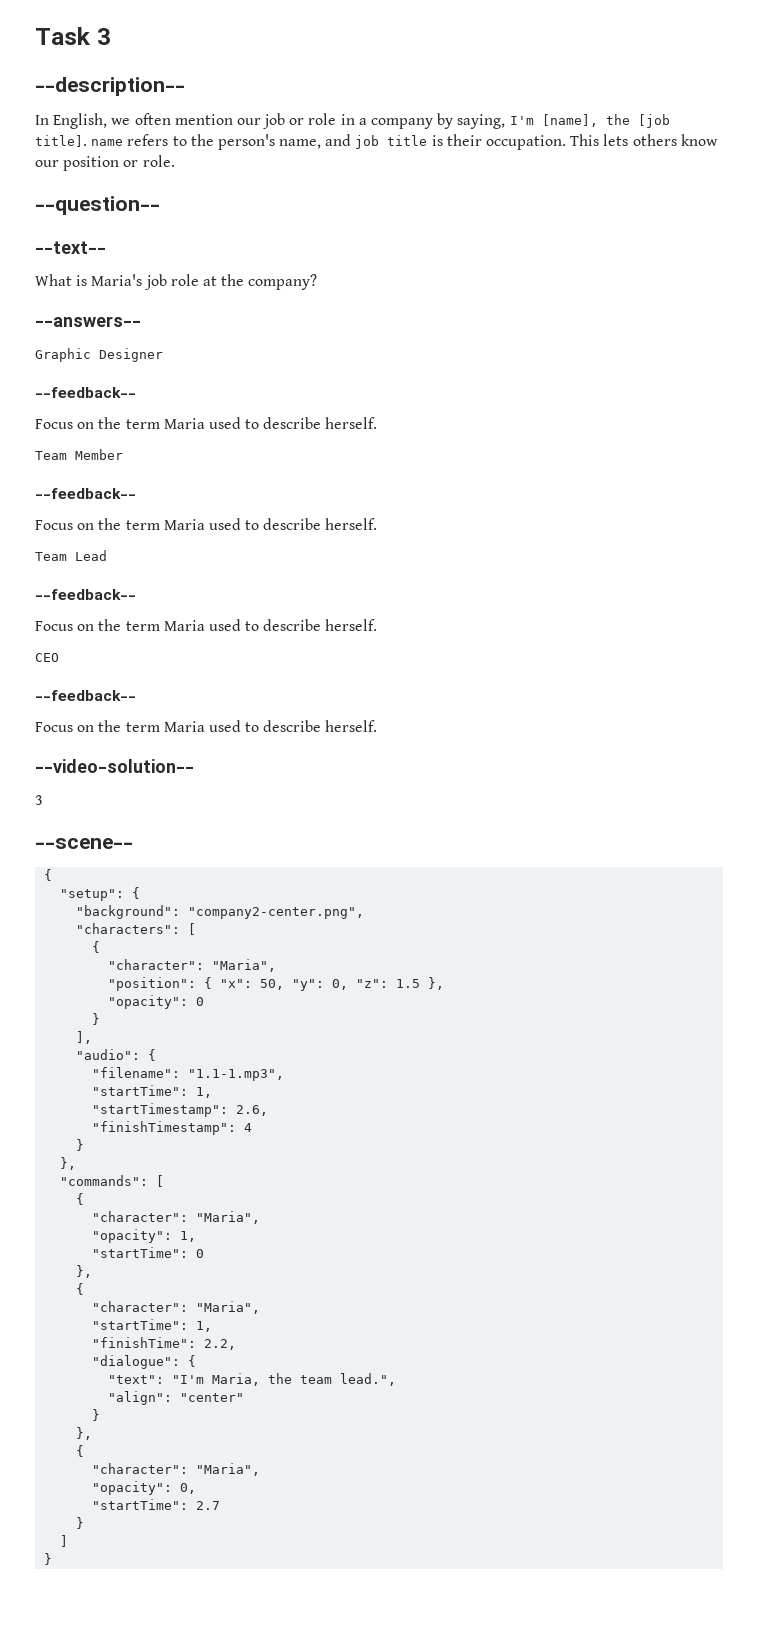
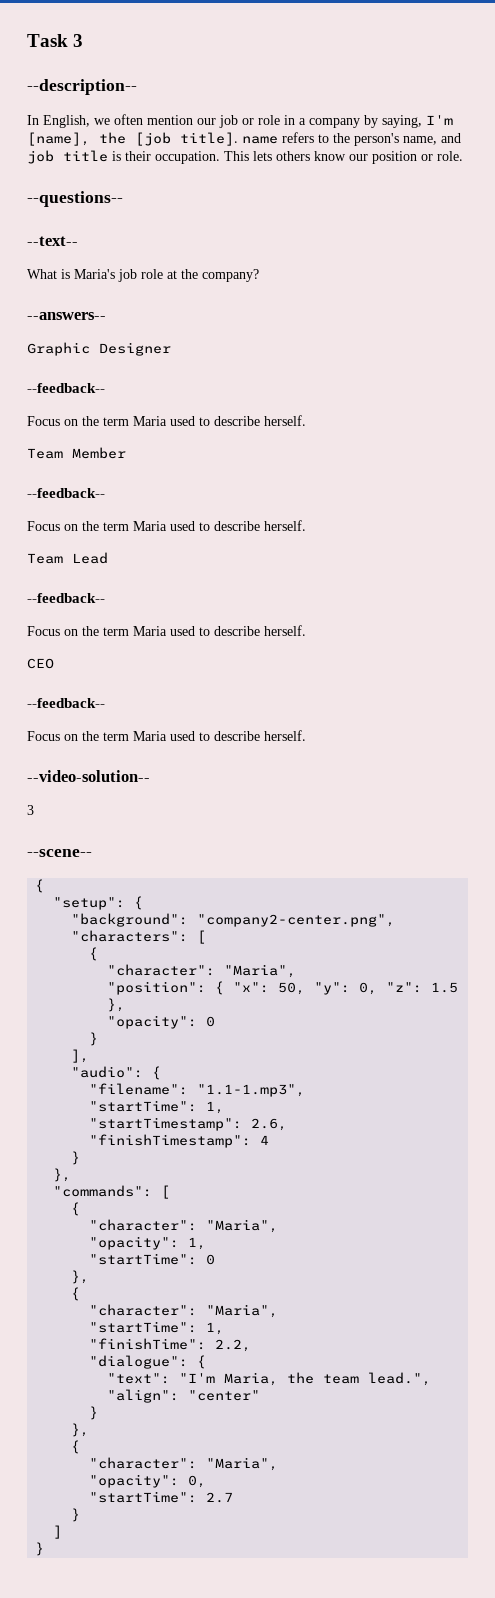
- --question--
+ --questions--

